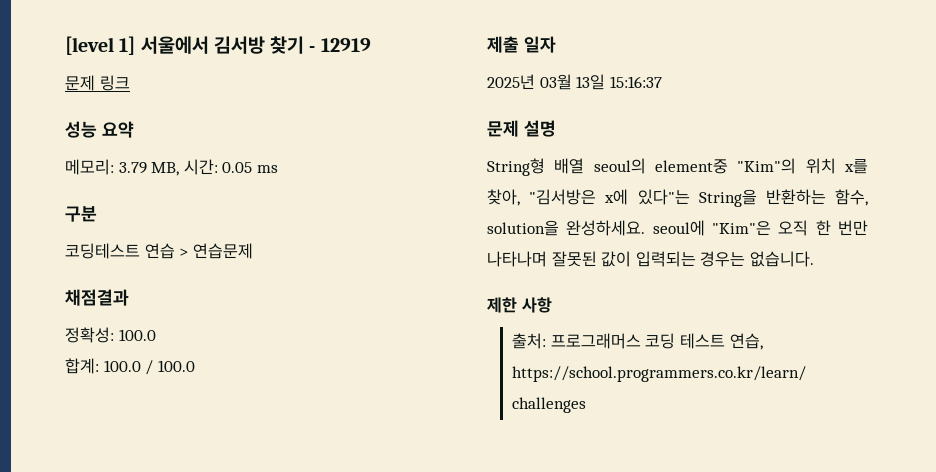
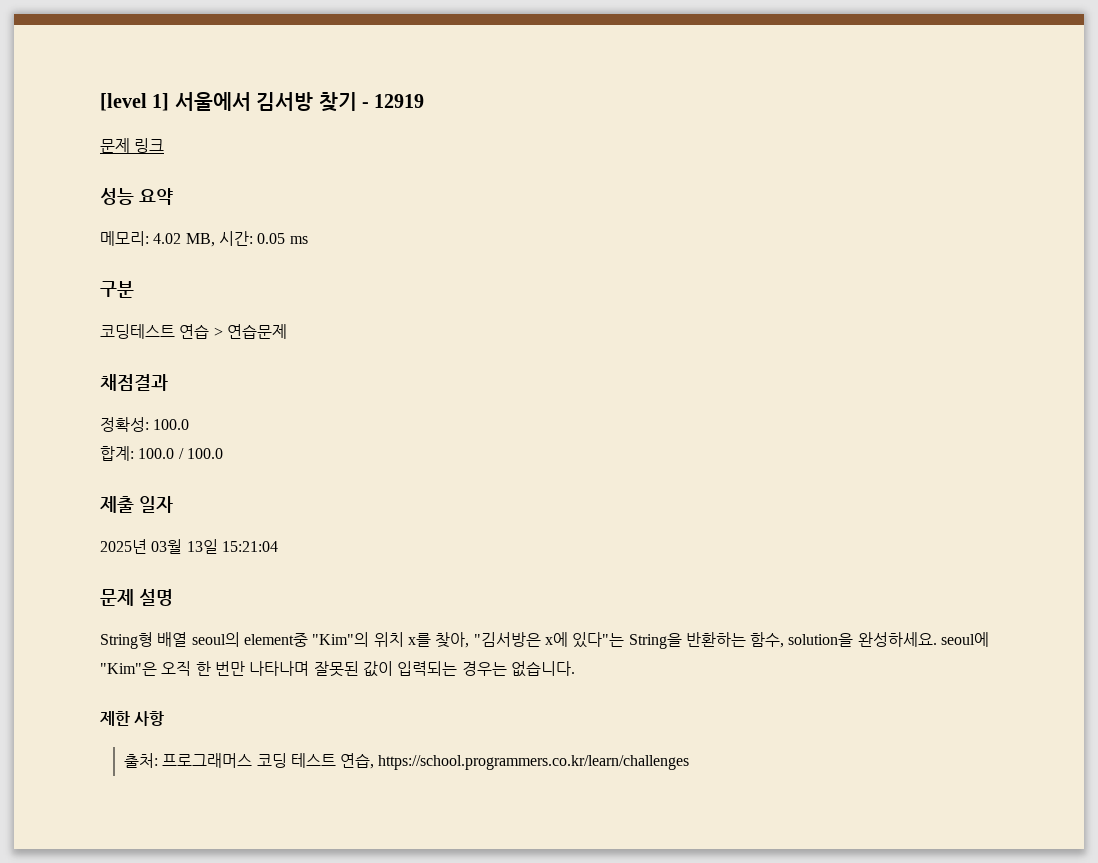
- 메모리: 3.79 MB, 시간: 0.05 ms
+ 메모리: 4.02 MB, 시간: 0.05 ms
- 2025년 03월 13일 15:16:37
+ 2025년 03월 13일 15:21:04

